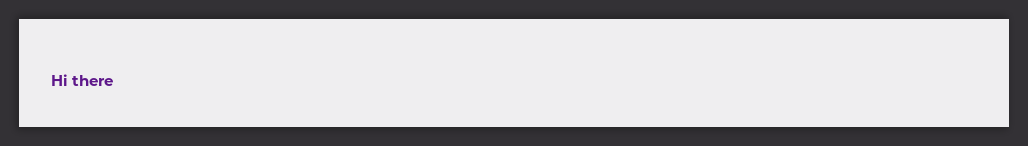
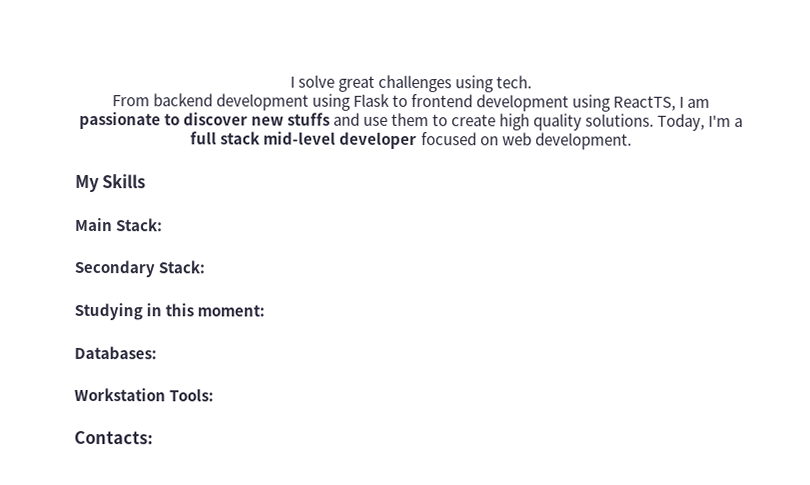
- Hi there
+ I solve great challenges using tech.
+ From backend development using Flask to frontend development using ReactTS, I am passionate to discover new stuffs and use them to create high quality solutions. Today, I'm a full stack mid-level developer focused on web development.
+ My Skills
+ Main Stack:
+ Secondary Stack:
+ Studying in this moment:
+ Databases:
+ Workstation Tools:
+ Contacts:

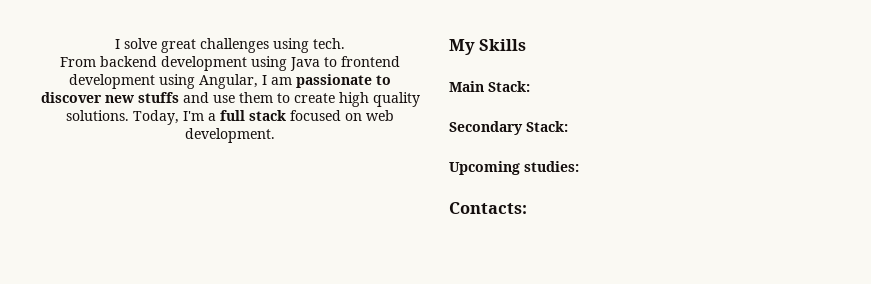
- From backend development using Flask to frontend development using ReactTS, I am passionate to discover new stuffs and use them to create high quality solutions.
+ From backend development using Java to frontend development using Angular, I am passionate to discover new stuffs and use them to create high quality solutions.
- Today, I'm a full stack mid-level developer focused on web development.
+ Today, I'm a full stack focused on web development.
- Studying in this moment:
- Databases:
- Workstation Tools:
+ Upcoming studies:

